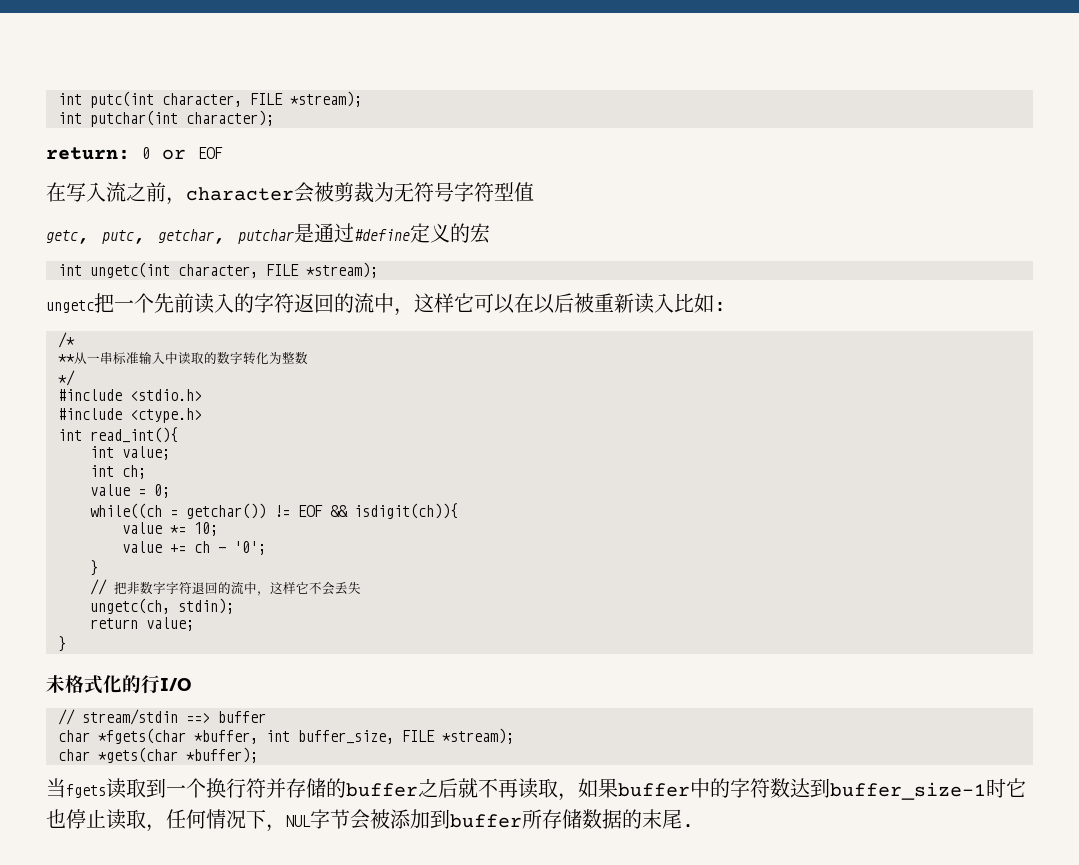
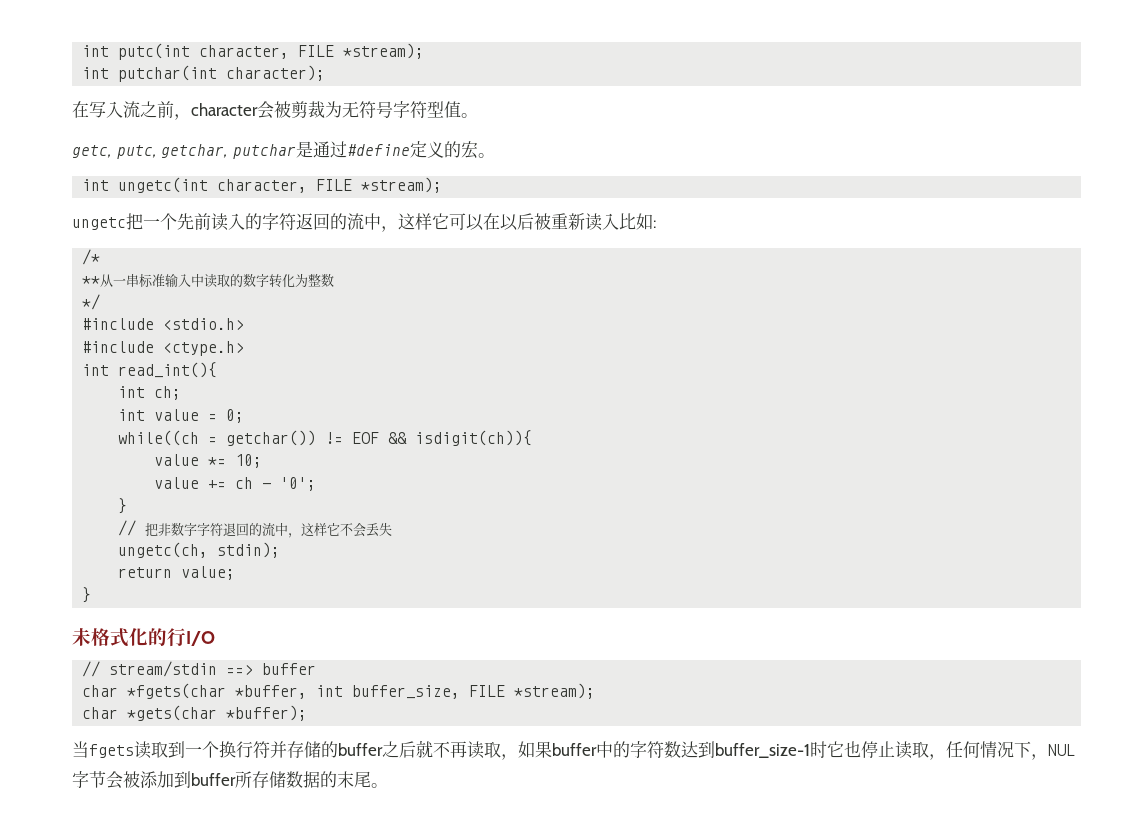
- return: 0 or EOF
- 在写入流之前，character会被剪裁为无符号字符型值
+ 在写入流之前，character会被剪裁为无符号字符型值。
- getc, putc, getchar, putchar是通过#define定义的宏
+ getc, putc, getchar, putchar是通过#define定义的宏。
- int value;
  int ch;
- value = 0;
+ int value = 0;
- 当fgets读取到一个换行符并存储的buffer之后就不再读取，如果buffer中的字符数达到buffer_size-1时它也停止读取，任何情况下，NUL字节会被添加到buffer所存储数据的末尾.
+ 当fgets读取到一个换行符并存储的buffer之后就不再读取，如果buffer中的字符数达到buffer_size-1时它也停止读取，任何情况下，NUL字节会被添加到buffer所存储数据的末尾。

